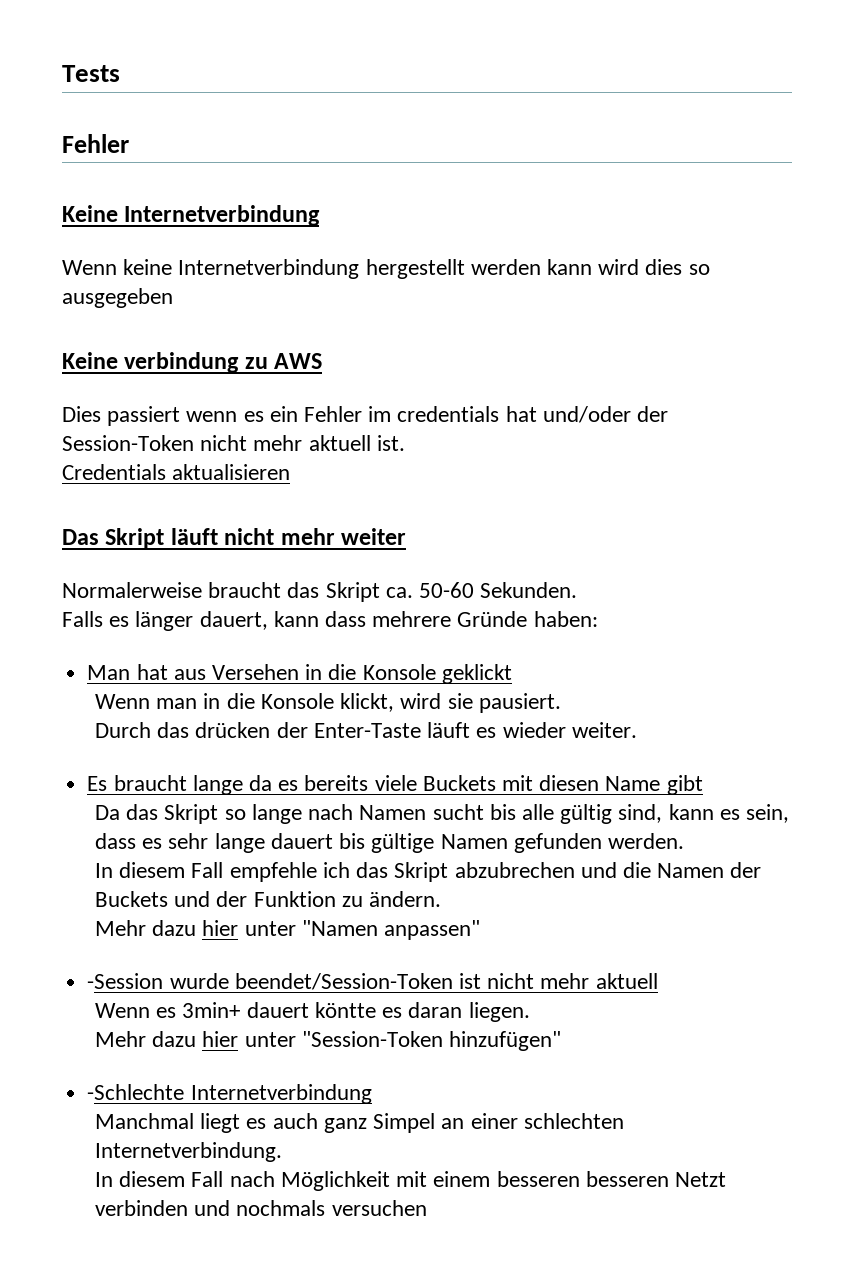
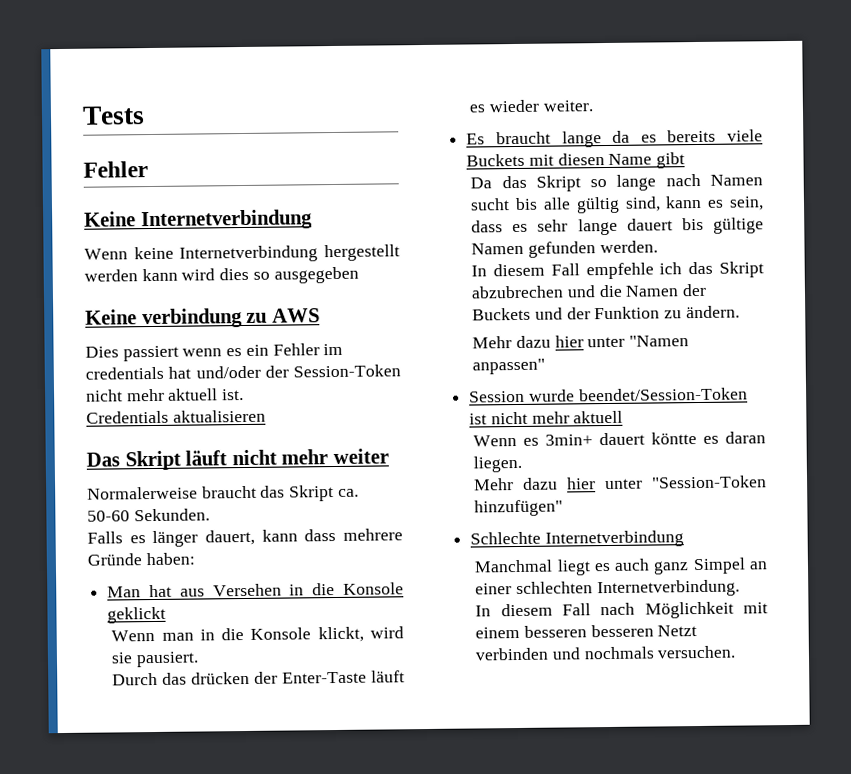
- -Session wurde beendet/Session-Token ist nicht mehr aktuell
+ Session wurde beendet/Session-Token ist nicht mehr aktuell
- -Schlechte Internetverbindung
+ Schlechte Internetverbindung
- In diesem Fall nach Möglichkeit mit einem besseren besseren Netzt verbinden und nochmals versuchen
+ In diesem Fall nach Möglichkeit mit einem besseren besseren Netzt verbinden und nochmals versuchen.

